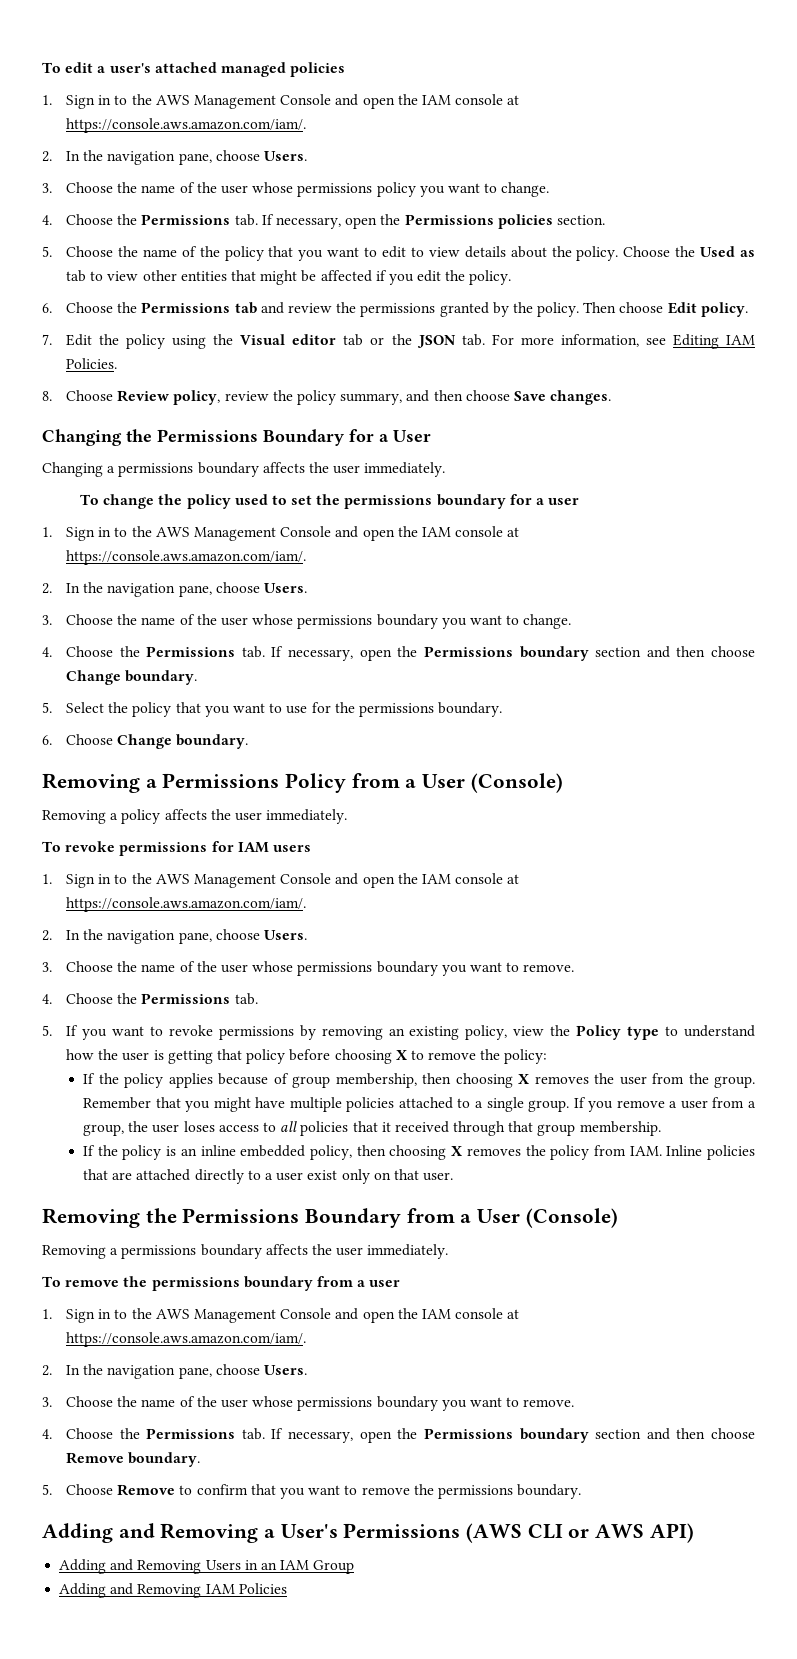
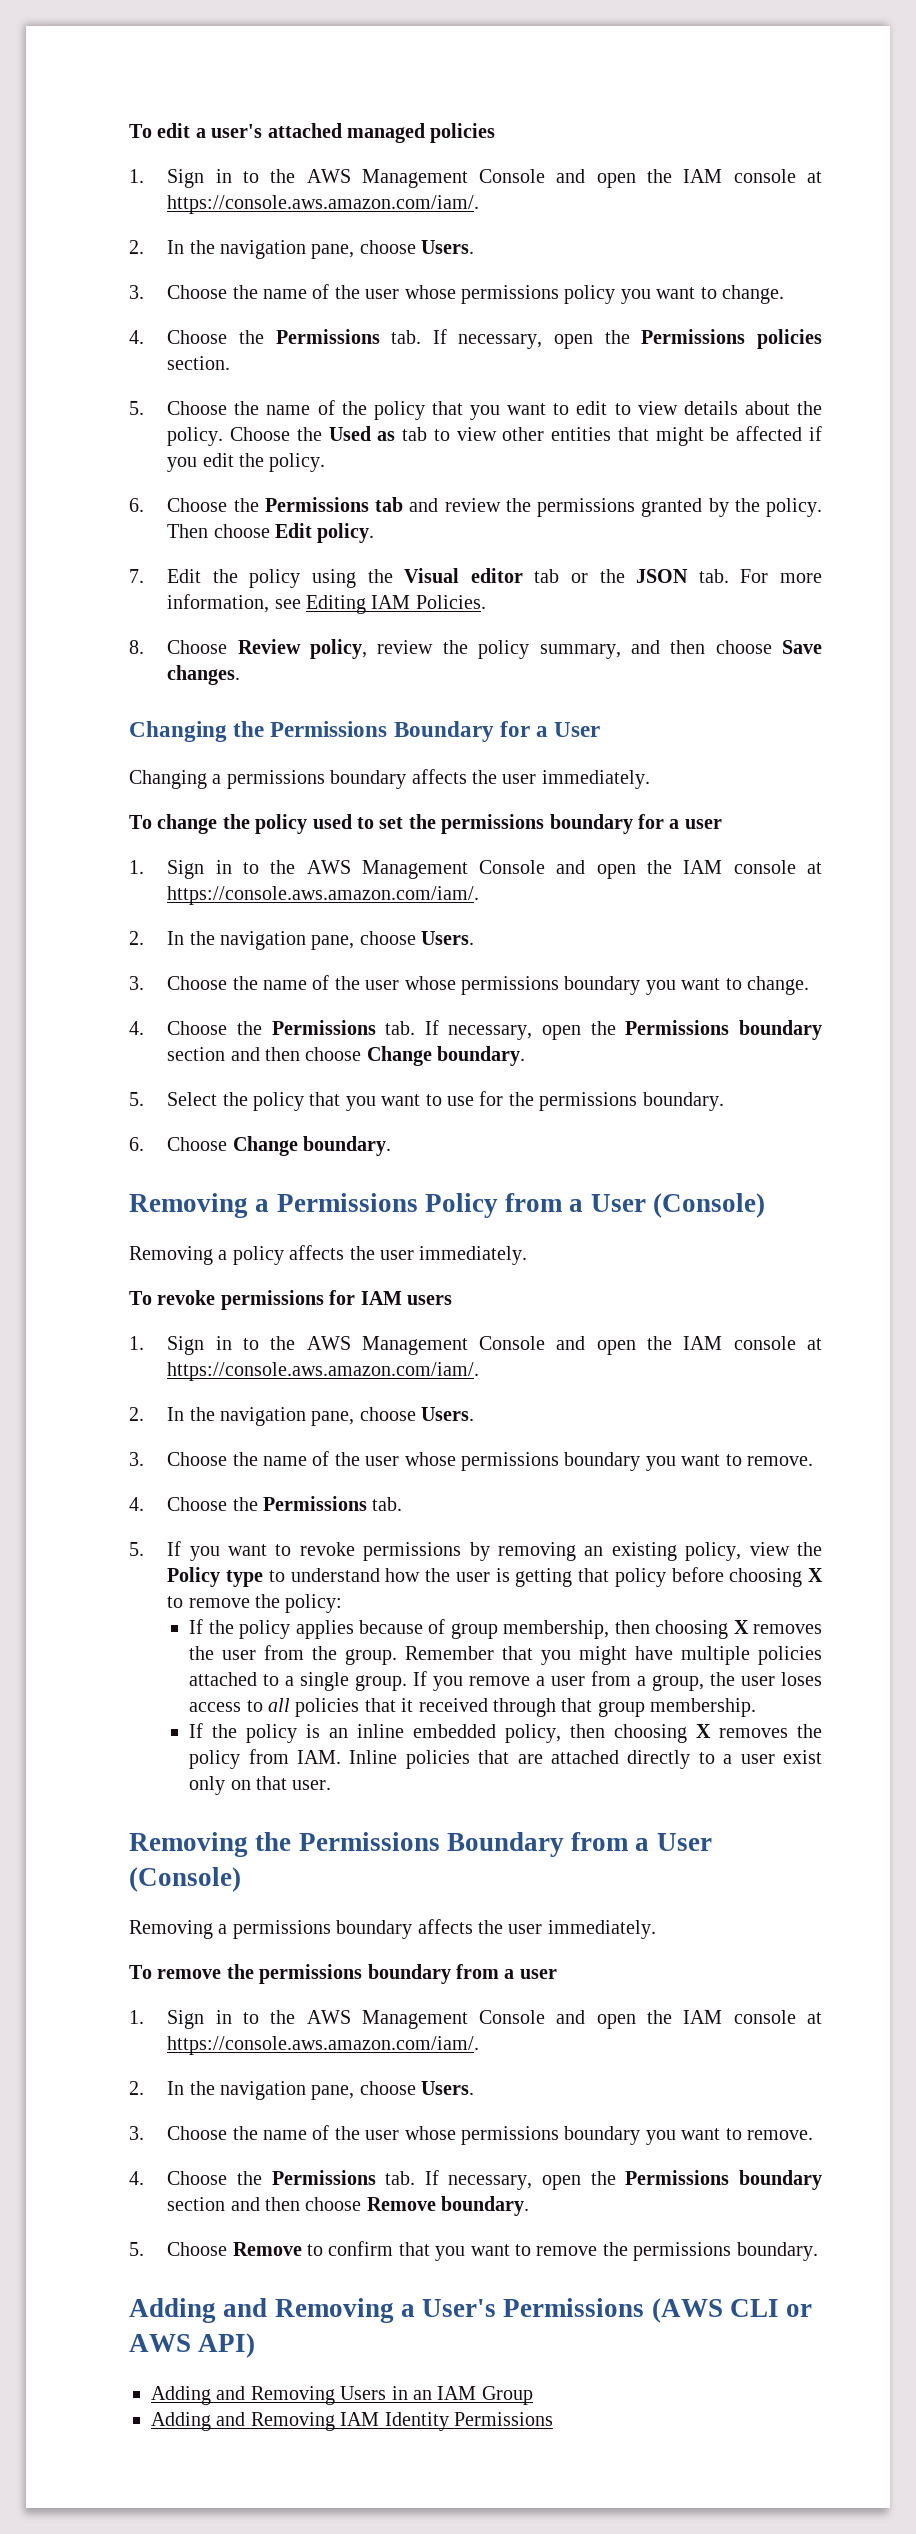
- Adding and Removing IAM Policies
+ Adding and Removing IAM Identity Permissions

